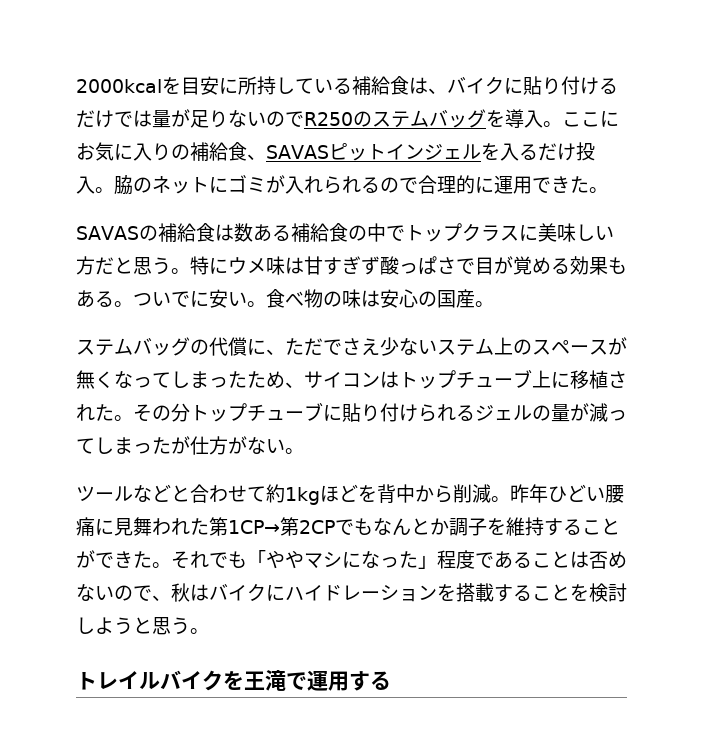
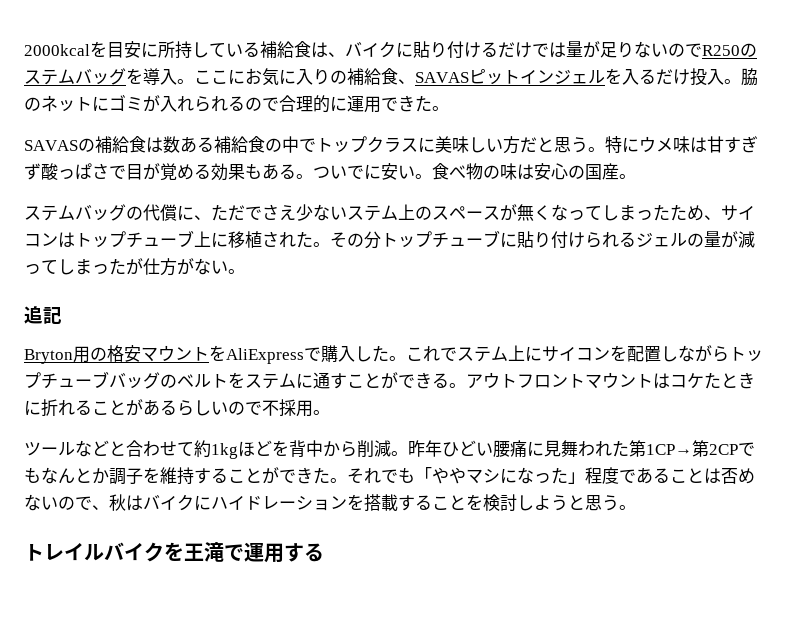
+ 追記
+ Bryton用の格安マウントをAliExpressで購入した。これでステム上にサイコンを配置しながらトップチューブバッグのベルトをステムに通すことができる。アウトフロントマウントはコケたときに折れることがあるらしいので不採用。

